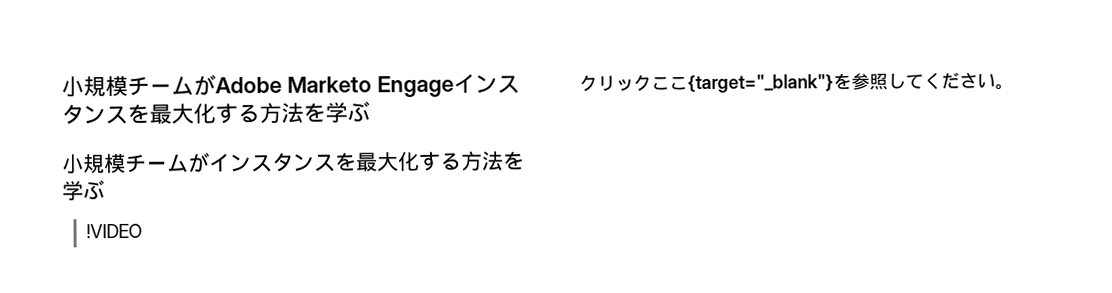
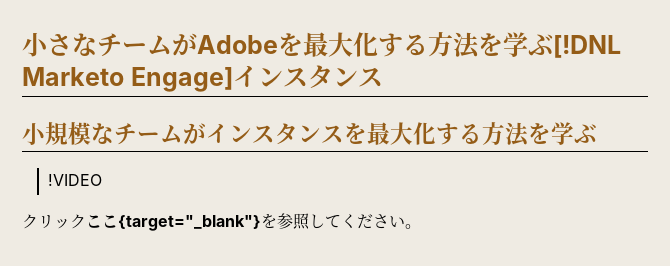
- 小規模チームがAdobe Marketo Engageインスタンスを最大化する方法を学ぶ
- 小規模チームがインスタンスを最大化する方法を学ぶ
+ 小さなチームがAdobeを最大化する方法を学ぶ[!DNL Marketo Engage]インスタンス
+ 小規模なチームがインスタンスを最大化する方法を学ぶ

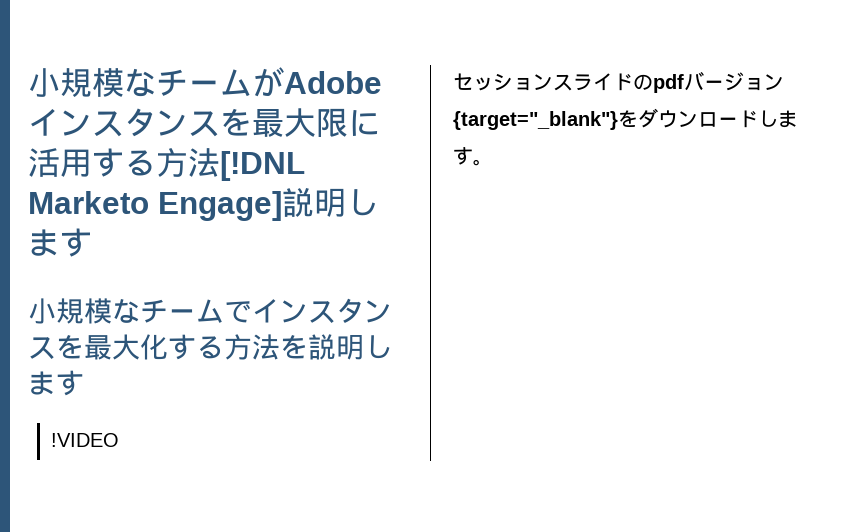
- 小さなチームがAdobeを最大化する方法を学ぶ[!DNL Marketo Engage]インスタンス
- 小規模なチームがインスタンスを最大化する方法を学ぶ
+ 小規模なチームがAdobeインスタンスを最大限に活用する方法[!DNL Marketo Engage]説明します
+ 小規模なチームでインスタンスを最大化する方法を説明します
- クリックここ{target="_blank"}を参照してください。
+ セッションスライドのpdfバージョン{target="_blank"}をダウンロードします。

